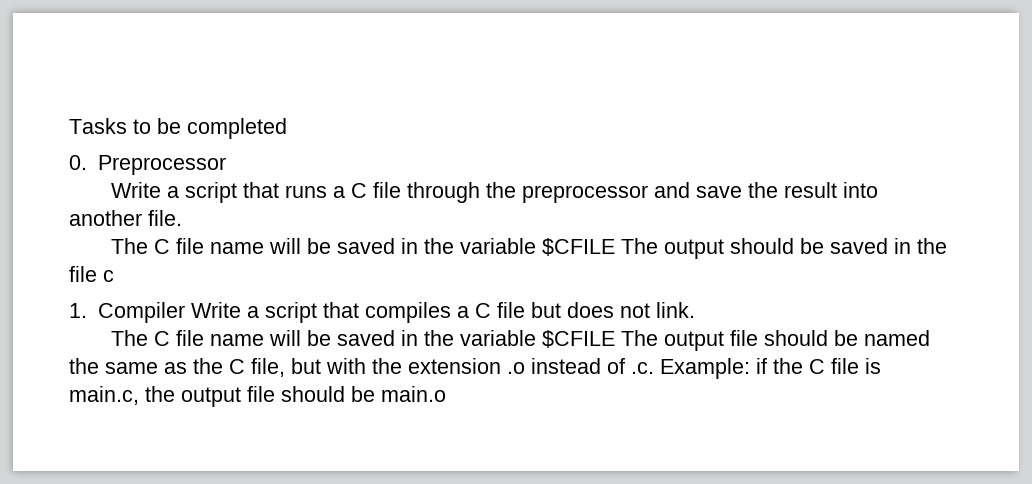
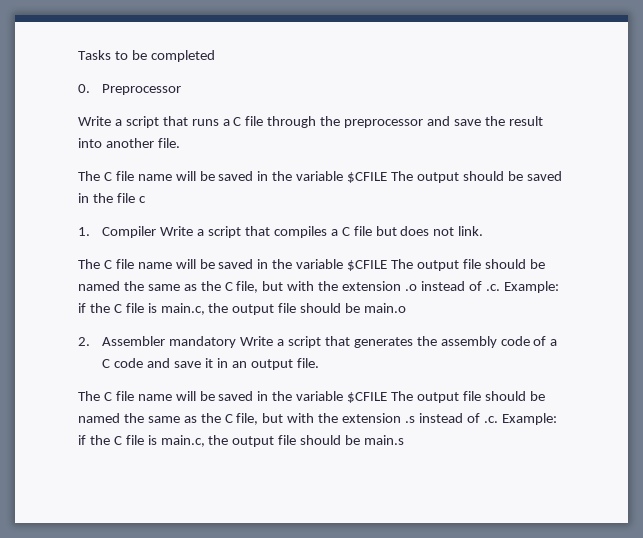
+ 2. Assembler mandatory Write a script that generates the assembly code of a C code and save it in an output file.
+ The C file name will be saved in the variable $CFILE The output file should be named the same as the C file, but with the extension .s instead of .c. Example: if the C file is main.c, the output file should be main.s

